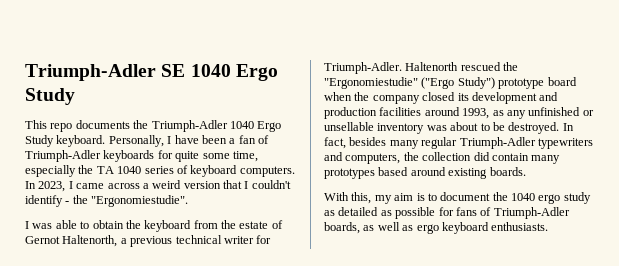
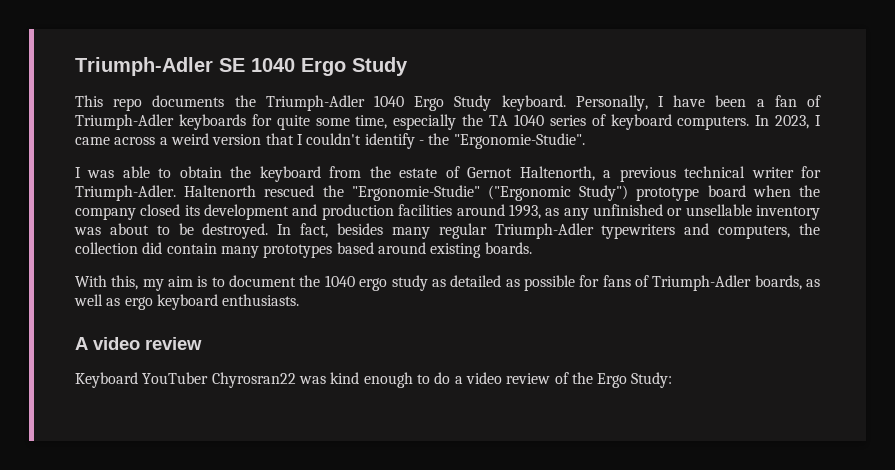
- In 2023, I came across a weird version that I couldn't identify - the "Ergonomiestudie".
+ In 2023, I came across a weird version that I couldn't identify - the "Ergonomie-Studie".
- Haltenorth rescued the "Ergonomiestudie" ("Ergo Study") prototype board when the company closed its development and production facilities around 1993, as any unfinished or unsellable inventory was about to be destroyed.
+ Haltenorth rescued the "Ergonomie-Studie" ("Ergonomic Study") prototype board when the company closed its development and production facilities around 1993, as any unfinished or unsellable inventory was about to be destroyed.
+ A video review
+ Keyboard YouTuber Chyrosran22 was kind enough to do a video review of the Ergo Study:

